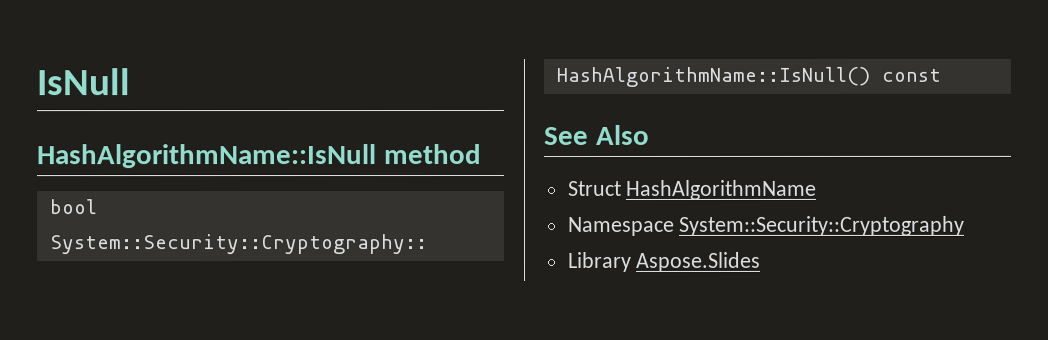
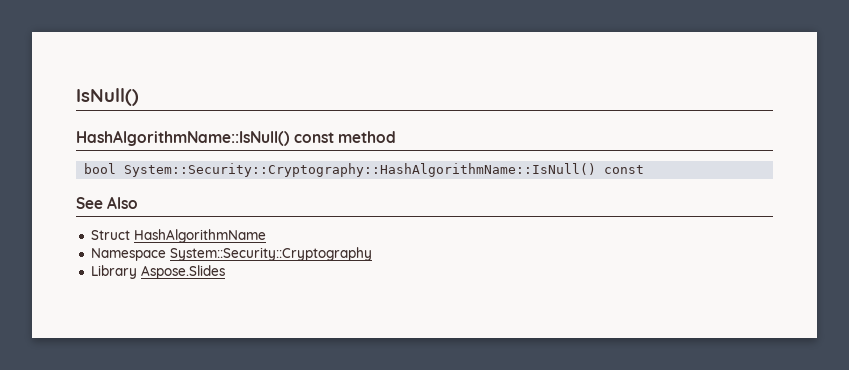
- IsNull
- HashAlgorithmName::IsNull method
+ IsNull()
+ HashAlgorithmName::IsNull() const method

